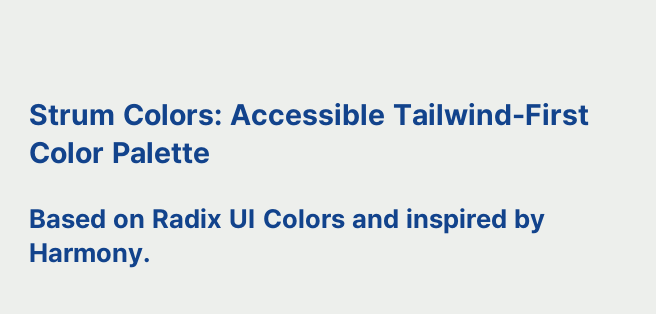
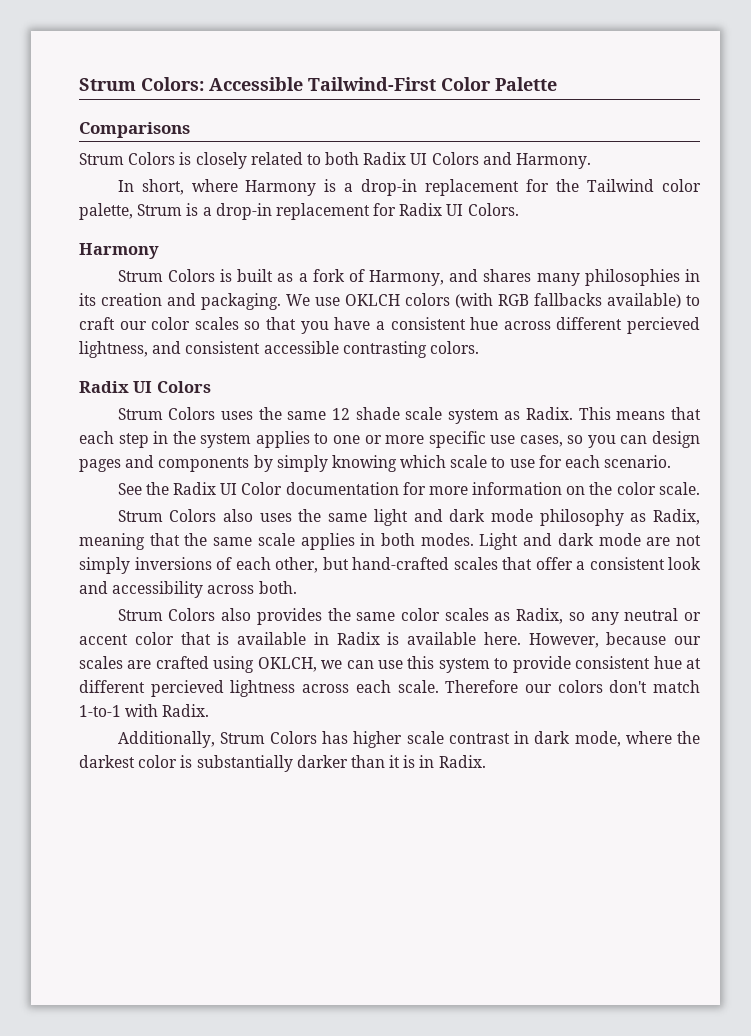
- Based on Radix UI Colors and inspired by Harmony.
+ Comparisons
+ Strum Colors is closely related to both Radix UI Colors and Harmony.
+ In short, where Harmony is a drop-in replacement for the Tailwind color palette, Strum is a drop-in replacement for Radix UI Colors.
+ Harmony
+ Strum Colors is built as a fork of Harmony, and shares many philosophies in its creation and packaging. We use OKLCH colors (with RGB fallbacks available) to craft our color scales so that you have a consistent hue across different percieved lightness, and consistent accessible contrasting colors.
+ Radix UI Colors
+ Strum Colors uses the same 12 shade scale system as Radix. This means that each step in the system applies to one or more specific use cases, so you can design pages and components by simply knowing which scale to use for each scenario.
+ See the Radix UI Color documentation for more information on the color scale.
+ Strum Colors also uses the same light and dark mode philosophy as Radix, meaning that the same scale applies in both modes. Light and dark mode are not simply inversions of each other, but hand-crafted scales that offer a consistent look and accessibility across both.
+ Strum Colors also provides the same color scales as Radix, so any neutral or accent color that is available in Radix is available here. However, because our scales are crafted using OKLCH, we can use this system to provide consistent hue at different percieved lightness across each scale. Therefore our colors don't match 1-to-1 with Radix.
+ Additionally, Strum Colors has higher scale contrast in dark mode, where the darkest color is substantially darker than it is in Radix.

